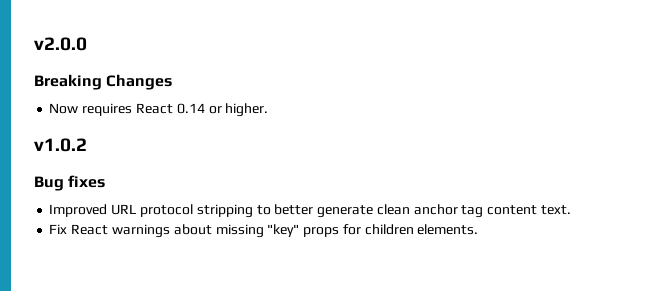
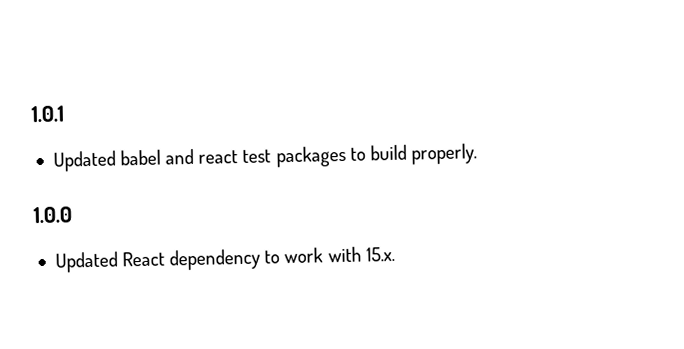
- v2.0.0
- Breaking Changes
- Now requires React 0.14 or higher.
- v1.0.2
- Bug fixes
- Improved URL protocol stripping to better generate clean anchor tag content text.
- Fix React warnings about missing "key" props for children elements.
+ 1.0.1
+ Updated babel and react test packages to build properly.
+ 1.0.0
+ Updated React dependency to work with 15.x.

